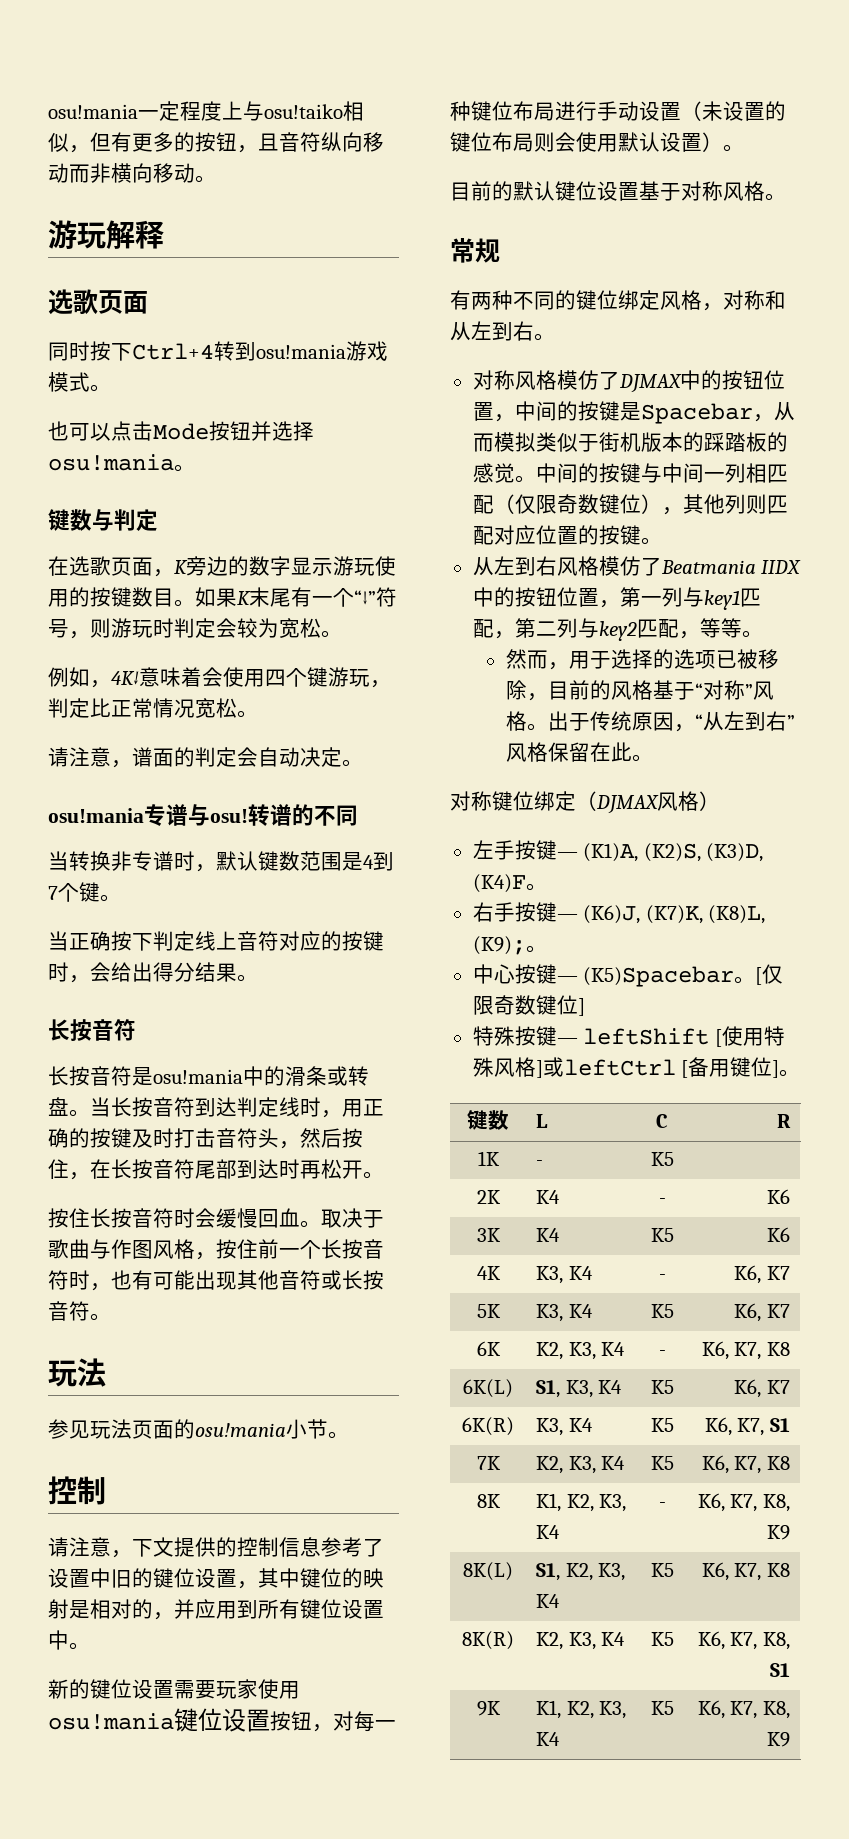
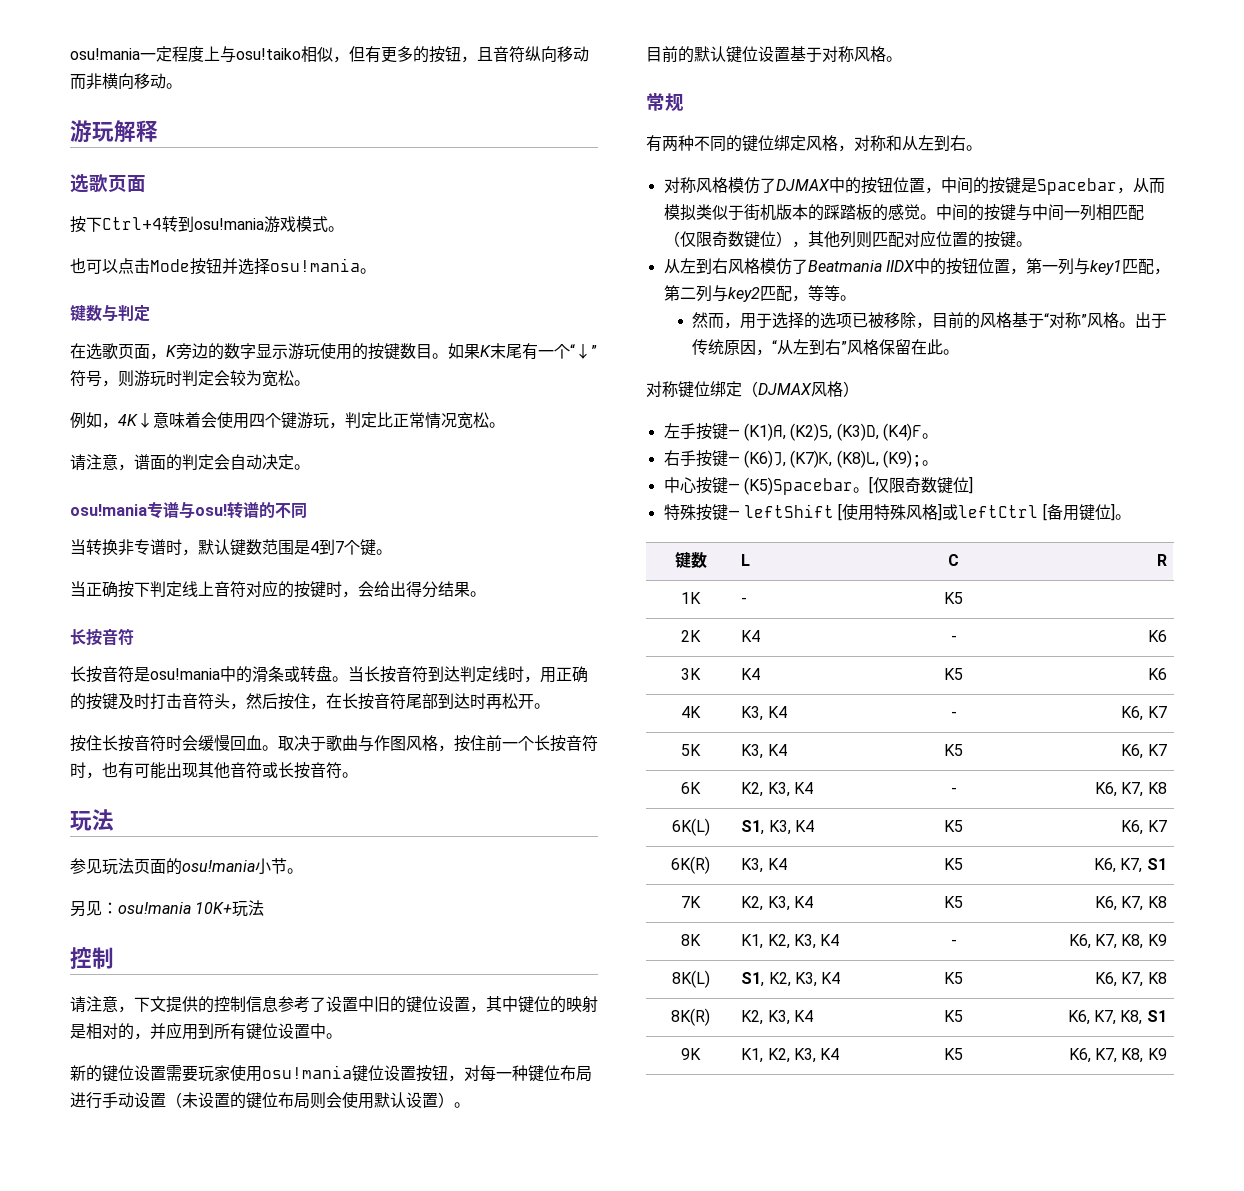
- 同时按下Ctrl+4转到osu!mania游戏模式。
+ 按下Ctrl+4转到osu!mania游戏模式。
+ 另见：osu!mania 10K+玩法

